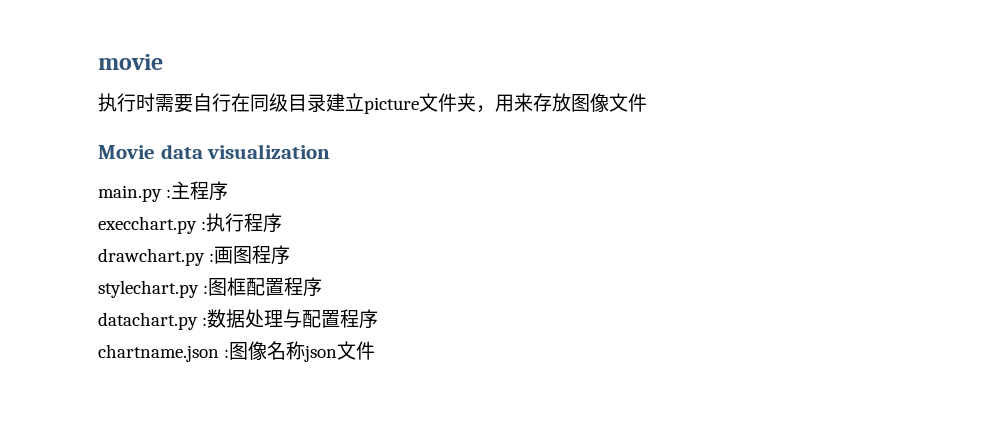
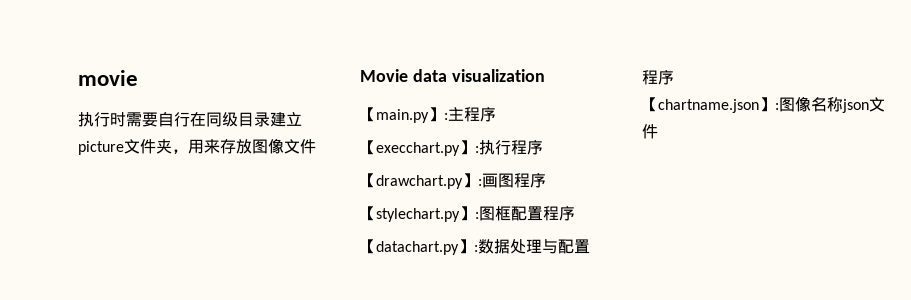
- main.py :主程序
+ 【main.py】:主程序
- execchart.py :执行程序
+ 【execchart.py】:执行程序
- drawchart.py :画图程序
+ 【drawchart.py】:画图程序
- stylechart.py :图框配置程序
+ 【stylechart.py】:图框配置程序
- datachart.py :数据处理与配置程序
+ 【datachart.py】:数据处理与配置程序
- chartname.json :图像名称json文件
+ 【chartname.json】:图像名称json文件

